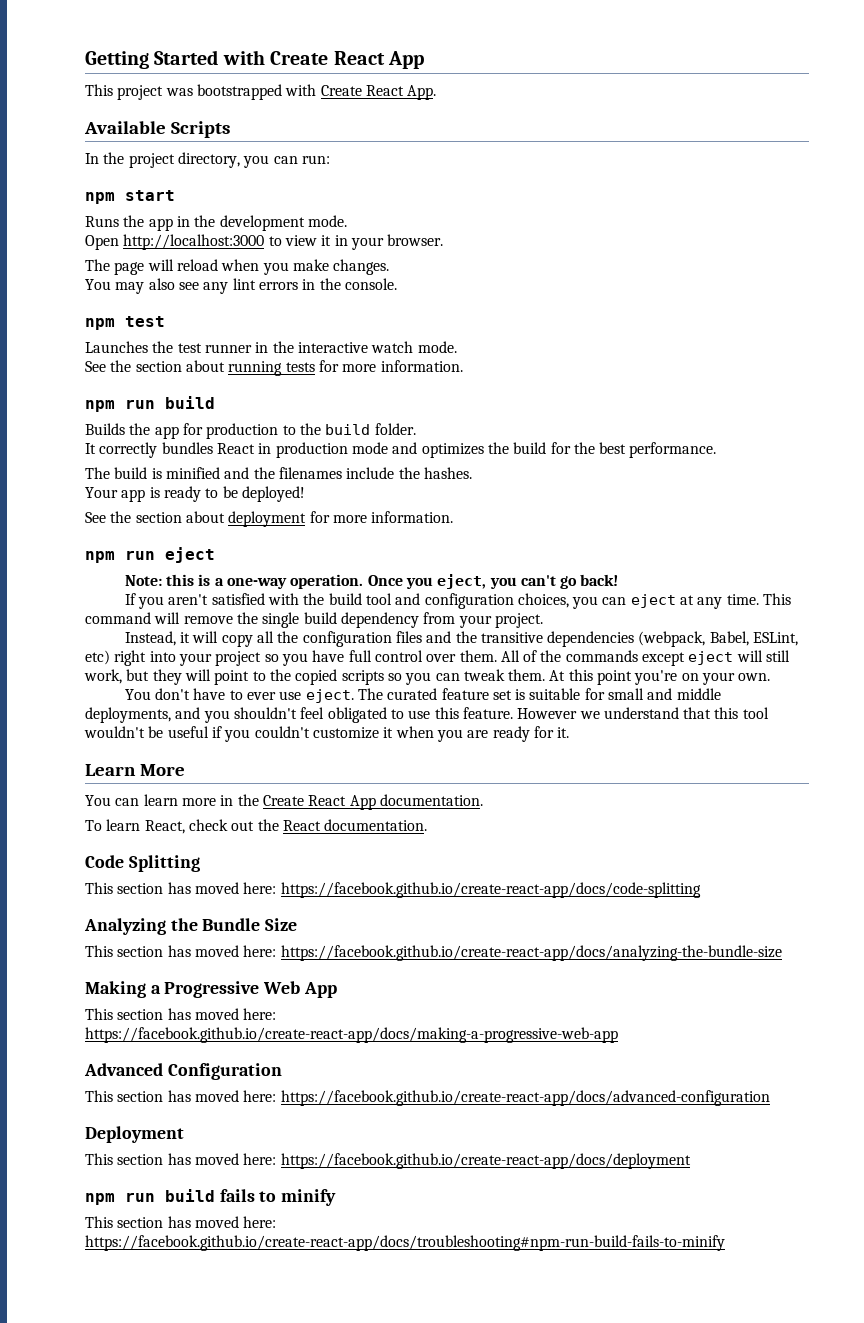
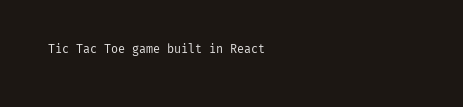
- Getting Started with Create React App
- This project was bootstrapped with Create React App.
- Available Scripts
- In the project directory, you can run:
- npm start
- Runs the app in the development mode.
- Open http://localhost:3000 to view it in your browser.
- The page will reload when you make changes.
- You may also see any lint errors in the console.
- npm test
- Launches the test runner in the interactive watch mode.
- See the section about running tests for more information.
- npm run build
- Builds the app for production to the build folder.
- It correctly bundles React in production mode and optimizes the build for the best performance.
- The build is minified and the filenames include the hashes.
- Your app is ready to be deployed!
- See the section about deployment for more information.
- npm run eject
- Note: this is a one-way operation. Once you eject, you can't go back!
- If you aren't satisfied with the build tool and configuration choices, you can eject at any time. This command will remove the single build dependency from your project.
- Instead, it will copy all the configuration files and the transitive dependencies (webpack, Babel, ESLint, etc) right into your project so you have full control over them. All of the commands except eject will still work, but they will point to the copied scripts so you can tweak them. At this point you're on your own.
- You don't have to ever use eject. The curated feature set is suitable for small and middle deployments, and you shouldn't feel obligated to use this feature. However we understand that this tool wouldn't be useful if you couldn't customize it when you are ready for it.
- Learn More
- You can learn more in the Create React App documentation.
- To learn React, check out the React documentation.
- Code Splitting
- This section has moved here: https://facebook.github.io/create-react-app/docs/code-splitting
- Analyzing the Bundle Size
- This section has moved here: https://facebook.github.io/create-react-app/docs/analyzing-the-bundle-size
- Making a Progressive Web App
- This section has moved here: https://facebook.github.io/create-react-app/docs/making-a-progressive-web-app
- Advanced Configuration
- This section has moved here: https://facebook.github.io/create-react-app/docs/advanced-configuration
- Deployment
- This section has moved here: https://facebook.github.io/create-react-app/docs/deployment
- npm run build fails to minify
- This section has moved here: https://facebook.github.io/create-react-app/docs/troubleshooting#npm-run-build-fails-to-minify
+ Tic Tac Toe game built in React

